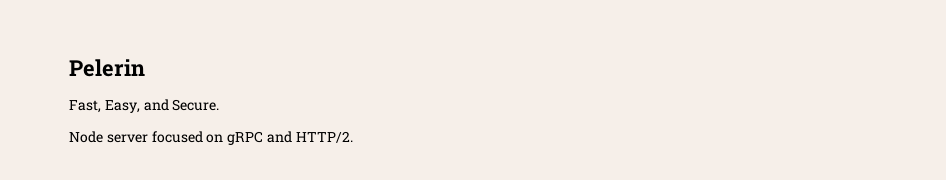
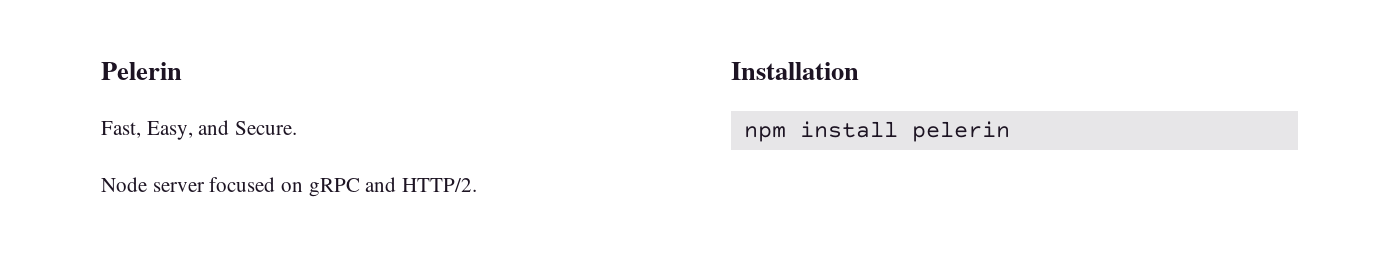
+ Installation
+ npm install pelerin

